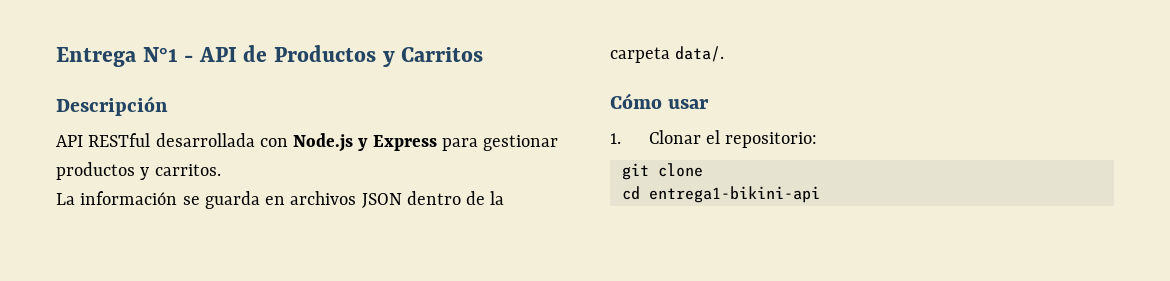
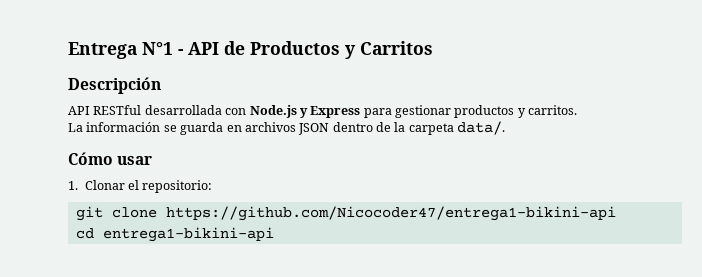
- git clone
+ git clone https://github.com/Nicocoder47/entrega1-bikini-api

